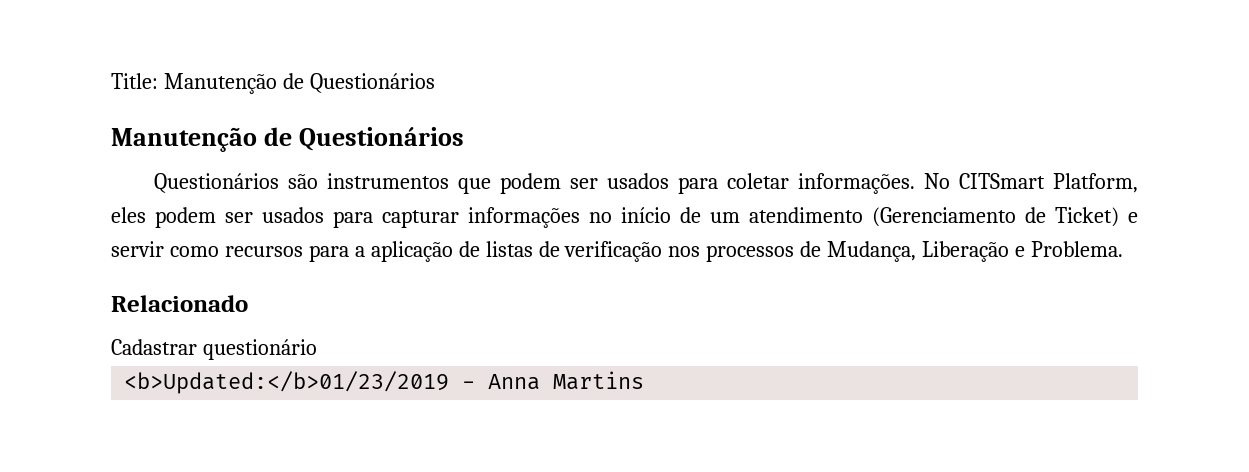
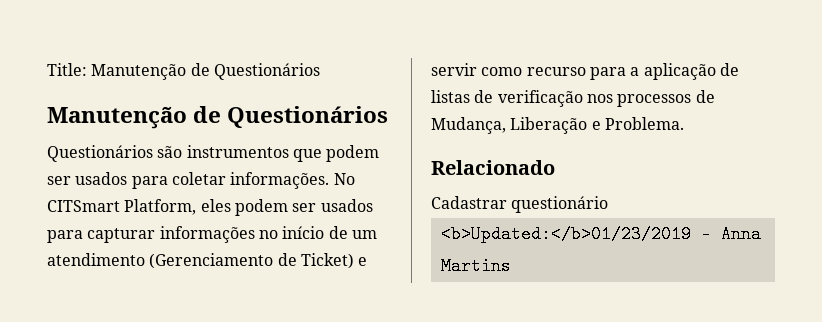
- No CITSmart Platform, eles podem ser usados para capturar informações no início de um atendimento (Gerenciamento de Ticket) e servir como recursos para a aplicação de listas de verificação nos processos de Mudança, Liberação e Problema.
+ No CITSmart Platform, eles podem ser usados para capturar informações no início de um atendimento (Gerenciamento de Ticket) e servir como recurso para a aplicação de listas de verificação nos processos de Mudança, Liberação e Problema.

